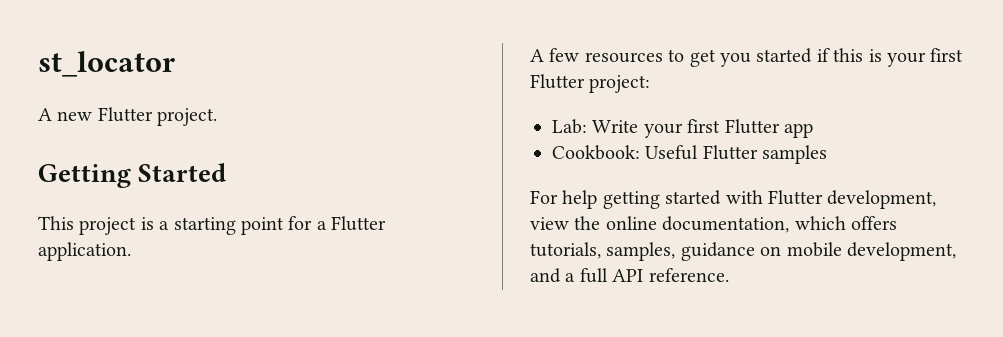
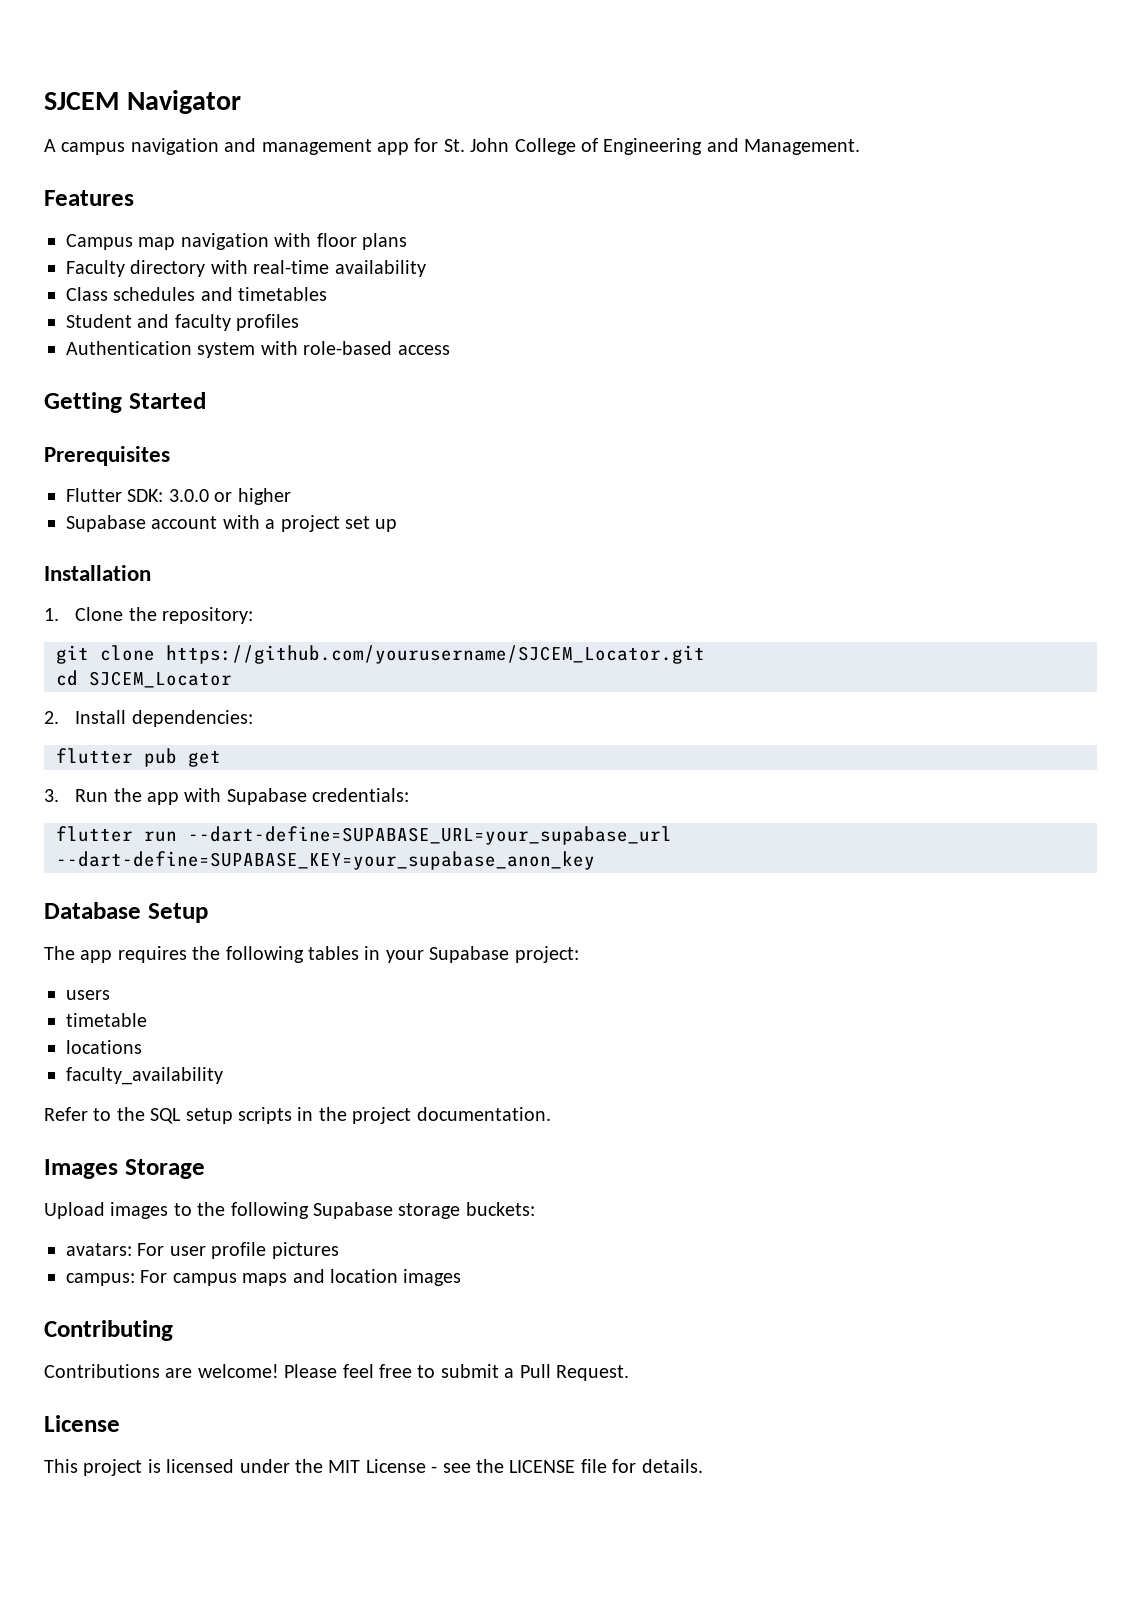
- st_locator
- A new Flutter project.
+ SJCEM Navigator
+ A campus navigation and management app for St. John College of Engineering and Management.
+ Features
+ Campus map navigation with floor plans
+ Faculty directory with real-time availability
+ Class schedules and timetables
+ Student and faculty profiles
+ Authentication system with role-based access
  Getting Started
- This project is a starting point for a Flutter application.
- A few resources to get you started if this is your first Flutter project:
- Lab: Write your first Flutter app
- Cookbook: Useful Flutter samples
- For help getting started with Flutter development, view the online documentation, which offers tutorials, samples, guidance on mobile development, and a full API reference.
+ Prerequisites
+ Flutter SDK: 3.0.0 or higher
+ Supabase account with a project set up
+ Installation
+ 1. Clone the repository:
+ git clone https://github.com/yourusername/SJCEM_Locator.git
+ cd SJCEM_Locator
+ 2. Install dependencies:
+ flutter pub get
+ 3. Run the app with Supabase credentials:
+ flutter run --dart-define=SUPABASE_URL=your_supabase_url --dart-define=SUPABASE_KEY=your_supabase_anon_key
+ Database Setup
+ The app requires the following tables in your Supabase project:
+ users
+ timetable
+ locations
+ faculty_availability
+ Refer to the SQL setup scripts in the project documentation.
+ Images Storage
+ Upload images to the following Supabase storage buckets:
+ avatars: For user profile pictures
+ campus: For campus maps and location images
+ Contributing
+ Contributions are welcome! Please feel free to submit a Pull Request.
+ License
+ This project is licensed under the MIT License - see the LICENSE file for details.

